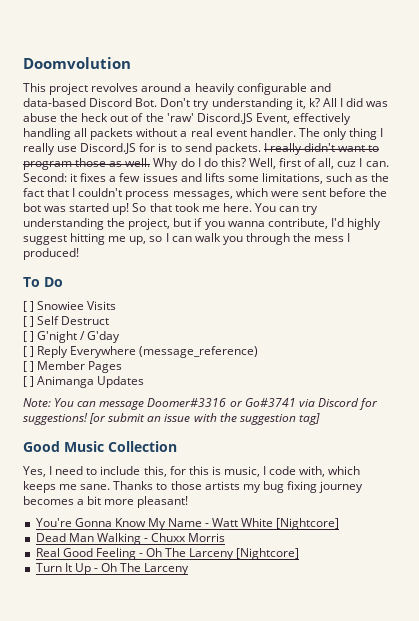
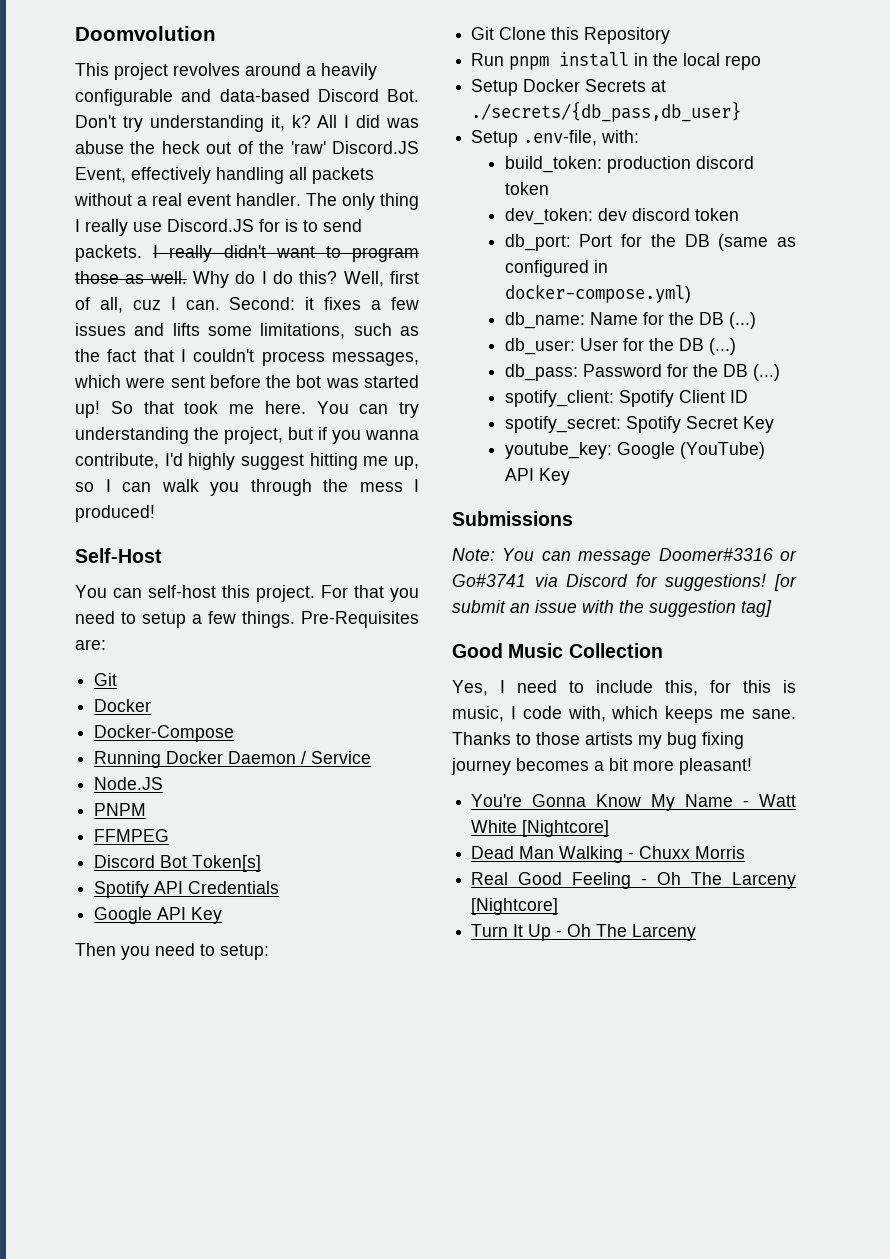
- To Do
- [ ] Snowiee Visits
- [ ] Self Destruct
- [ ] G'night / G'day
- [ ] Reply Everywhere (message_reference)
- [ ] Member Pages
- [ ] Animanga Updates
+ Self-Host
+ You can self-host this project. For that you need to setup a few things. Pre-Requisites are:
+ Git
+ Docker
+ Docker-Compose
+ Running Docker Daemon / Service
+ Node.JS
+ PNPM
+ FFMPEG
+ Discord Bot Token[s]
+ Spotify API Credentials
+ Google API Key
+ Then you need to setup:
+ Git Clone this Repository
+ Run pnpm install in the local repo
+ Setup Docker Secrets at ./secrets/{db_pass,db_user}
+ Setup .env-file, with:
+ build_token: production discord token
+ dev_token: dev discord token
+ db_port: Port for the DB (same as configured in docker-compose.yml)
+ db_name: Name for the DB (...)
+ db_user: User for the DB (...)
+ db_pass: Password for the DB (...)
+ spotify_client: Spotify Client ID
+ spotify_secret: Spotify Secret Key
+ youtube_key: Google (YouTube) API Key
+ Submissions

